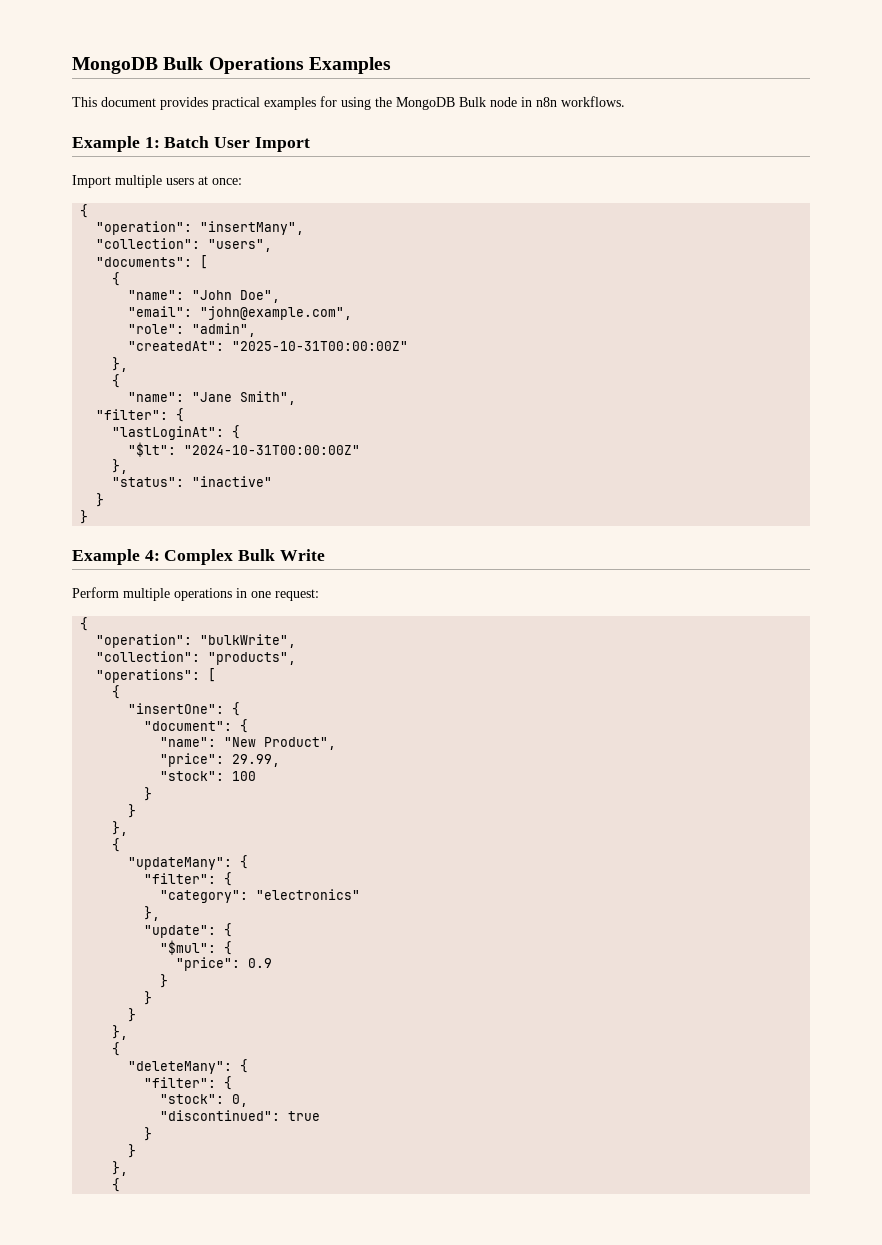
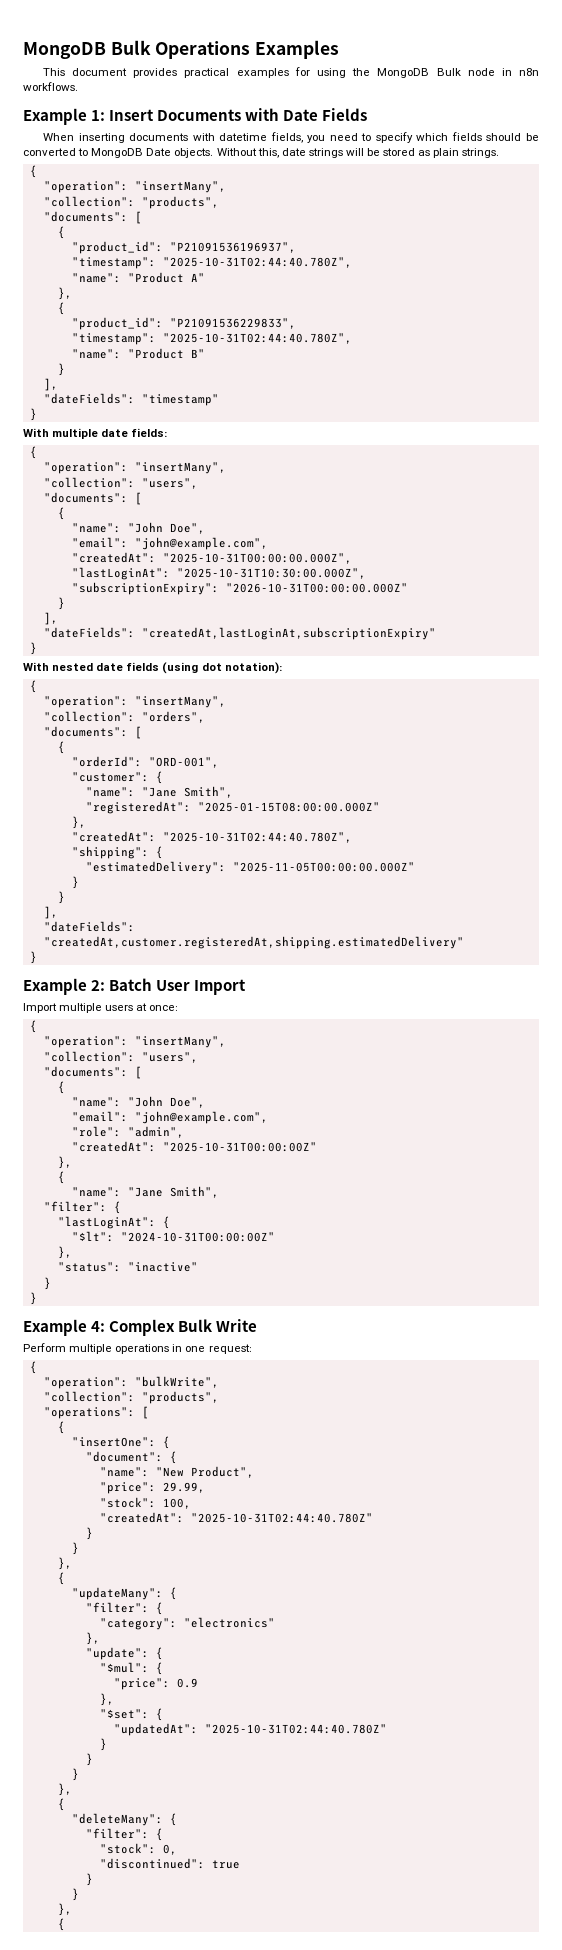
- Example 1: Batch User Import
+ Example 1: Insert Documents with Date Fields
+ When inserting documents with datetime fields, you need to specify which fields should be converted to MongoDB Date objects. Without this, date strings will be stored as plain strings.
+ {
+ "operation": "insertMany",
+ "collection": "products",
+ "documents": [
+ {
+ "product_id": "P21091536196937",
+ "timestamp": "2025-10-31T02:44:40.780Z",
+ "name": "Product A"
+ },
+ {
+ "product_id": "P21091536229833",
+ "timestamp": "2025-10-31T02:44:40.780Z",
+ "name": "Product B"
+ }
+ ],
+ "dateFields": "timestamp"
+ }
+ With multiple date fields:
+ {
+ "operation": "insertMany",
+ "collection": "users",
+ "documents": [
+ {
+ "name": "John Doe",
+ "email": "john@example.com",
+ "createdAt": "2025-10-31T00:00:00.000Z",
+ "lastLoginAt": "2025-10-31T10:30:00.000Z",
+ "subscriptionExpiry": "2026-10-31T00:00:00.000Z"
+ }
+ ],
+ "dateFields": "createdAt,lastLoginAt,subscriptionExpiry"
+ }
+ With nested date fields (using dot notation):
+ {
+ "operation": "insertMany",
+ "collection": "orders",
+ "documents": [
+ {
+ "orderId": "ORD-001",
+ "customer": {
+ "name": "Jane Smith",
+ "registeredAt": "2025-01-15T08:00:00.000Z"
+ },
+ "createdAt": "2025-10-31T02:44:40.780Z",
+ "shipping": {
+ "estimatedDelivery": "2025-11-05T00:00:00.000Z"
+ }
+ }
+ ],
+ "dateFields": "createdAt,customer.registeredAt,shipping.estimatedDelivery"
+ }
+ Example 2: Batch User Import
- "stock": 100
+ "stock": 100,
+ "createdAt": "2025-10-31T02:44:40.780Z"
  "price": 0.9
+ },
+ "$set": {
+ "updatedAt": "2025-10-31T02:44:40.780Z"

